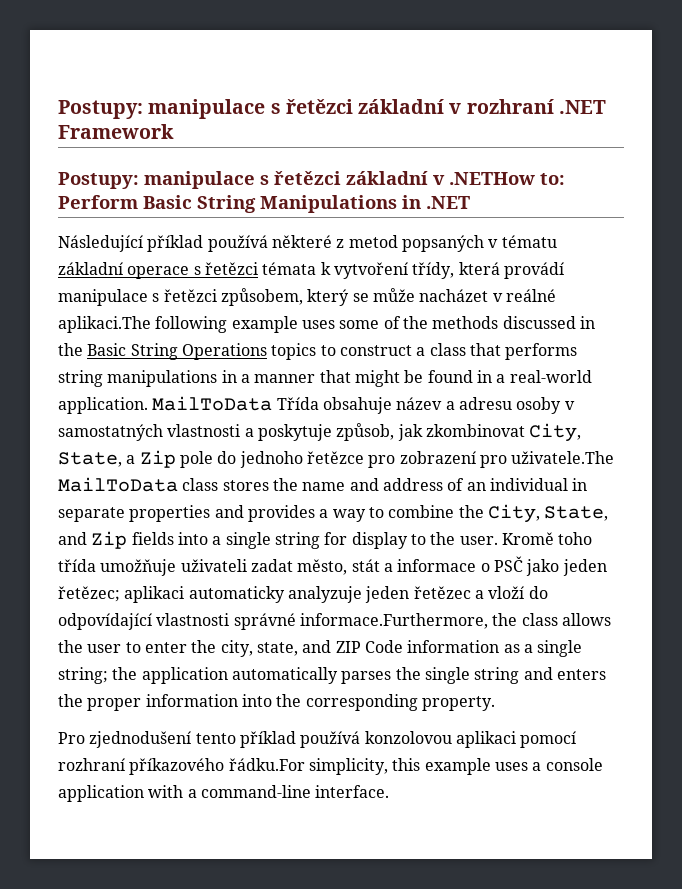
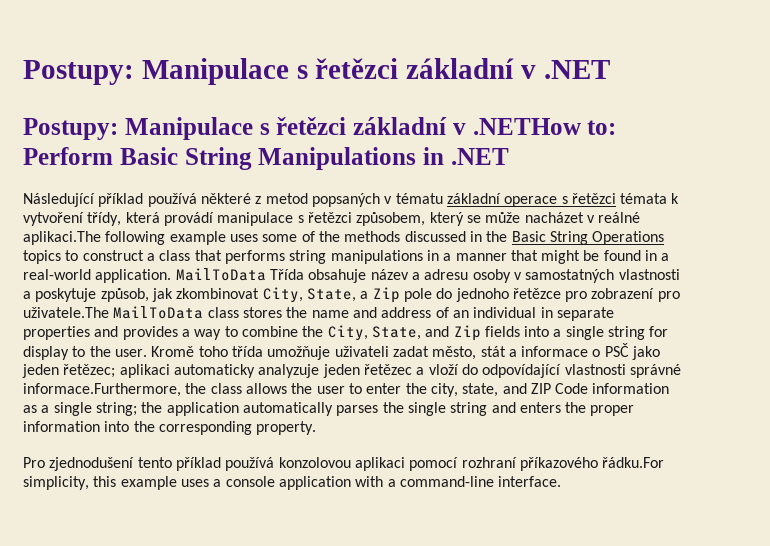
- Postupy: manipulace s řetězci základní v rozhraní .NET Framework
- Postupy: manipulace s řetězci základní v .NETHow to: Perform Basic String Manipulations in .NET
+ Postupy: Manipulace s řetězci základní v .NET
+ Postupy: Manipulace s řetězci základní v .NETHow to: Perform Basic String Manipulations in .NET

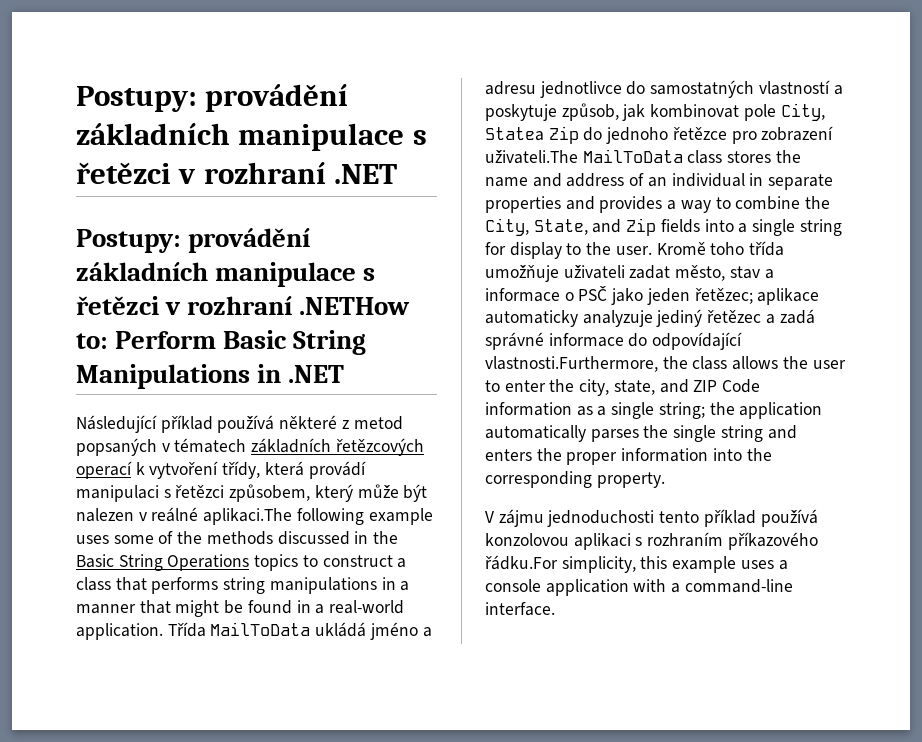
- Postupy: Manipulace s řetězci základní v .NET
- Postupy: Manipulace s řetězci základní v .NETHow to: Perform Basic String Manipulations in .NET
+ Postupy: provádění základních manipulace s řetězci v rozhraní .NET
+ Postupy: provádění základních manipulace s řetězci v rozhraní .NETHow to: Perform Basic String Manipulations in .NET
- Následující příklad používá některé z metod popsaných v tématu základní operace s řetězci témata k vytvoření třídy, která provádí manipulace s řetězci způsobem, který se může nacházet v reálné aplikaci.The following example uses some of the methods discussed in the Basic String Operations topics to construct a class that performs string manipulations in a manner that might be found in a real-world application.
+ Následující příklad používá některé z metod popsaných v tématech základních řetězcových operací k vytvoření třídy, která provádí manipulaci s řetězci způsobem, který může být nalezen v reálné aplikaci.The following example uses some of the methods discussed in the Basic String Operations topics to construct a class that performs string manipulations in a manner that might be found in a real-world application.
- MailToData Třída obsahuje název a adresu osoby v samostatných vlastnosti a poskytuje způsob, jak zkombinovat City, State, a Zip pole do jednoho řetězce pro zobrazení pro uživatele.The MailToData class stores the name and address of an individual in separate properties and provides a way to combine the City, State, and Zip fields into a single string for display to the user.
+ Třída MailToData ukládá jméno a adresu jednotlivce do samostatných vlastností a poskytuje způsob, jak kombinovat pole City, Statea Zip do jednoho řetězce pro zobrazení uživateli.The MailToData class stores the name and address of an individual in separate properties and provides a way to combine the City, State, and Zip fields into a single string for display to the user.
- Kromě toho třída umožňuje uživateli zadat město, stát a informace o PSČ jako jeden řetězec; aplikaci automaticky analyzuje jeden řetězec a vloží do odpovídající vlastnosti správné informace.Furthermore, the class allows the user to enter the city, state, and ZIP Code information as a single string; the application automatically parses the single string and enters the proper information into the corresponding property.
+ Kromě toho třída umožňuje uživateli zadat město, stav a informace o PSČ jako jeden řetězec; aplikace automaticky analyzuje jediný řetězec a zadá správné informace do odpovídající vlastnosti.Furthermore, the class allows the user to enter the city, state, and ZIP Code information as a single string; the application automatically parses the single string and enters the proper information into the corresponding property.
- Pro zjednodušení tento příklad používá konzolovou aplikaci pomocí rozhraní příkazového řádku.For simplicity, this example uses a console application with a command-line interface.
+ V zájmu jednoduchosti tento příklad používá konzolovou aplikaci s rozhraním příkazového řádku.For simplicity, this example uses a console application with a command-line interface.

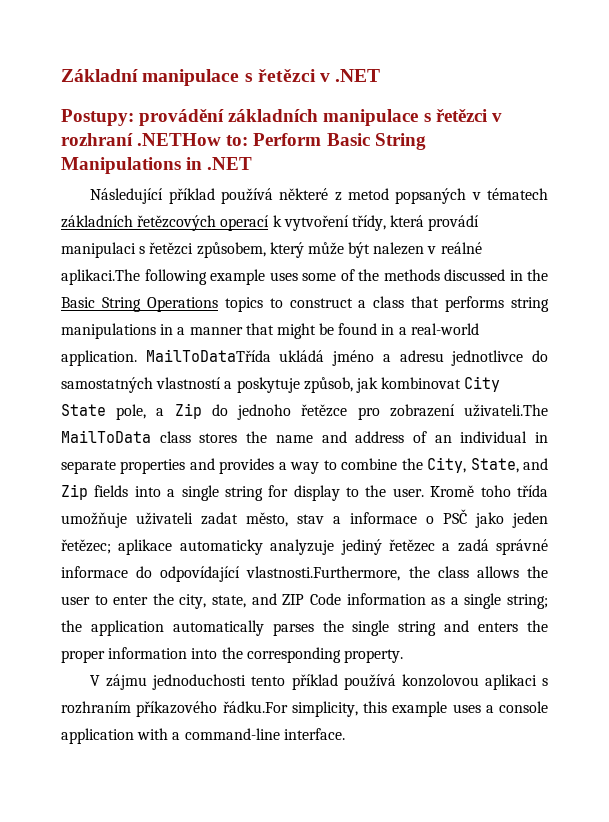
- Postupy: provádění základních manipulace s řetězci v rozhraní .NET
+ Základní manipulace s řetězci v .NET
- Třída MailToData ukládá jméno a adresu jednotlivce do samostatných vlastností a poskytuje způsob, jak kombinovat pole City, Statea Zip do jednoho řetězce pro zobrazení uživateli.The MailToData class stores the name and address of an individual in separate properties and provides a way to combine the City, State, and Zip fields into a single string for display to the user.
+ MailToDataTřída ukládá jméno a adresu jednotlivce do samostatných vlastností a poskytuje způsob, jak kombinovat City State pole, a Zip do jednoho řetězce pro zobrazení uživateli.The MailToData class stores the name and address of an individual in separate properties and provides a way to combine the City, State, and Zip fields into a single string for display to the user.

